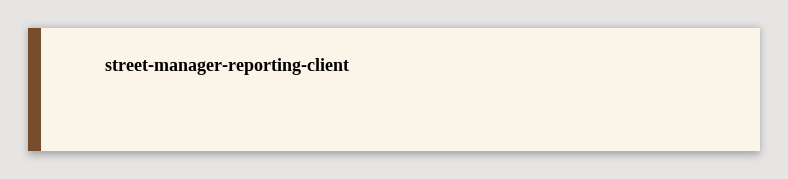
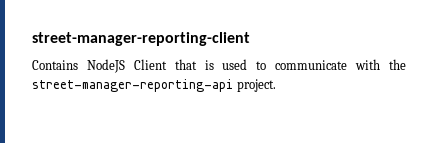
+ Contains NodeJS Client that is used to communicate with the street-manager-reporting-api project.

